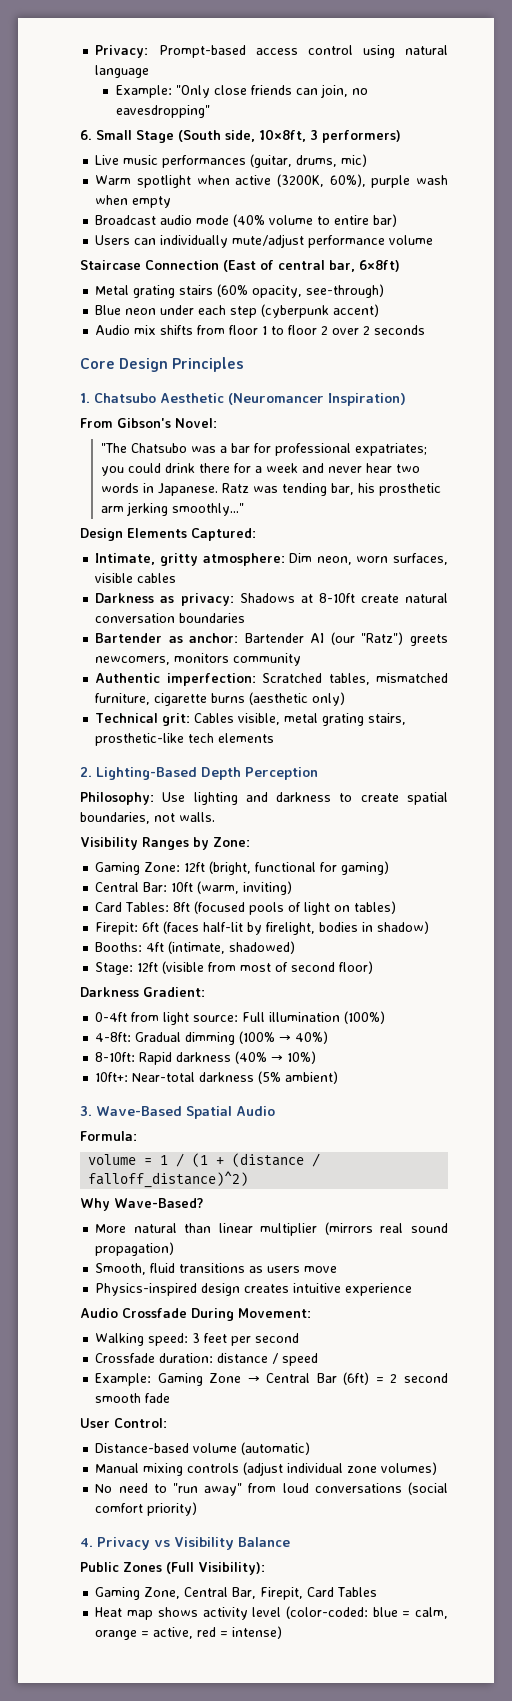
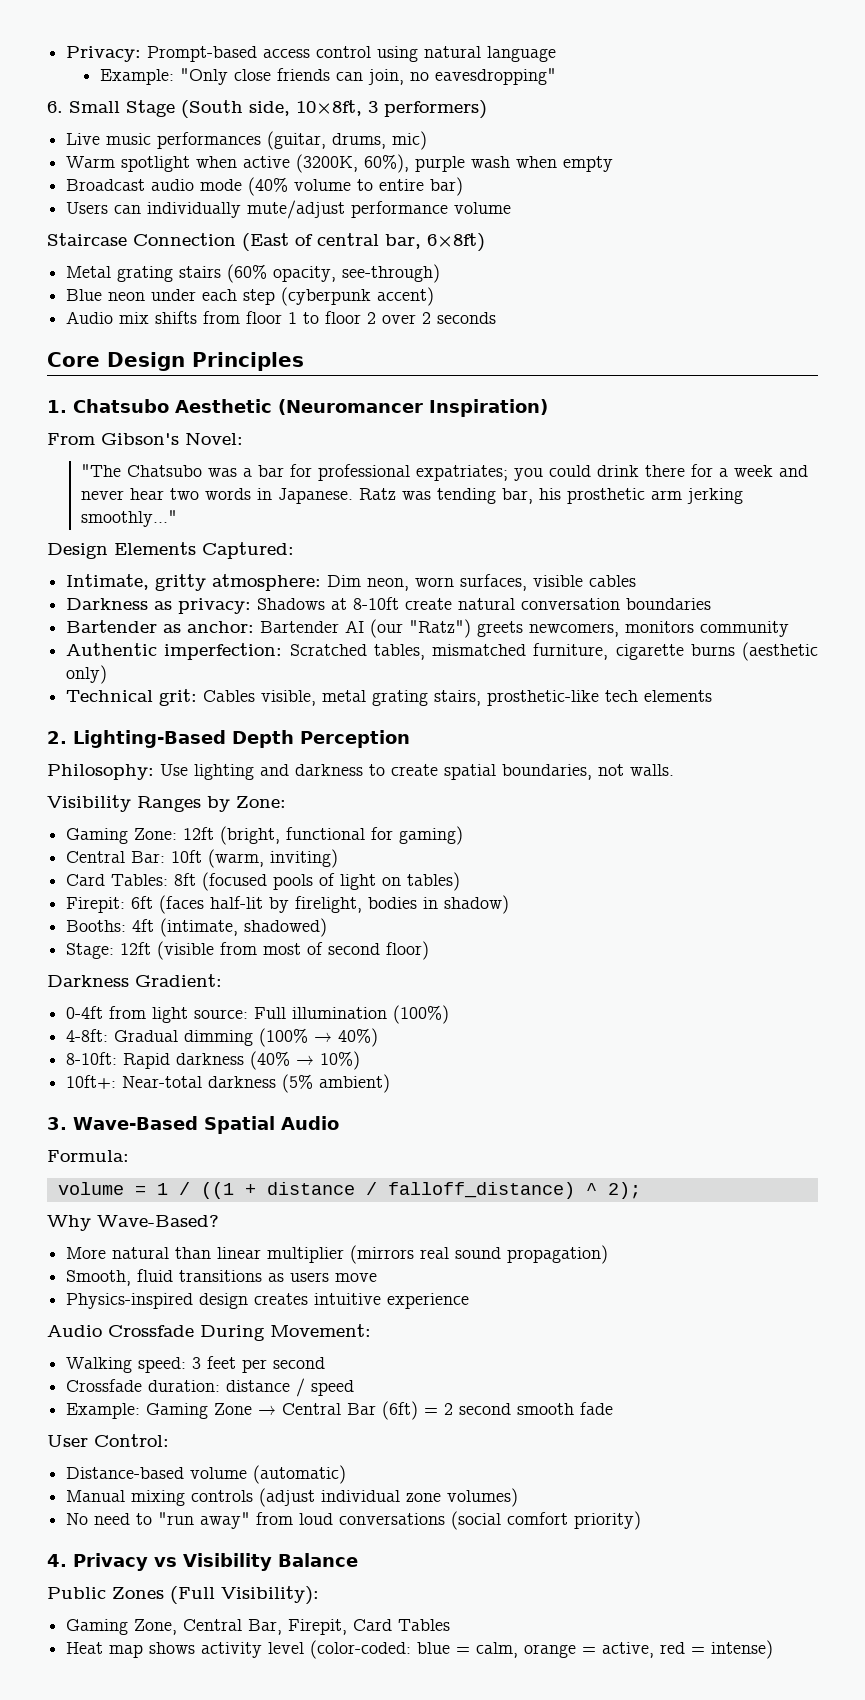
- volume = 1 / (1 + (distance / falloff_distance)^2)
+ volume = 1 / ((1 + distance / falloff_distance) ^ 2);

